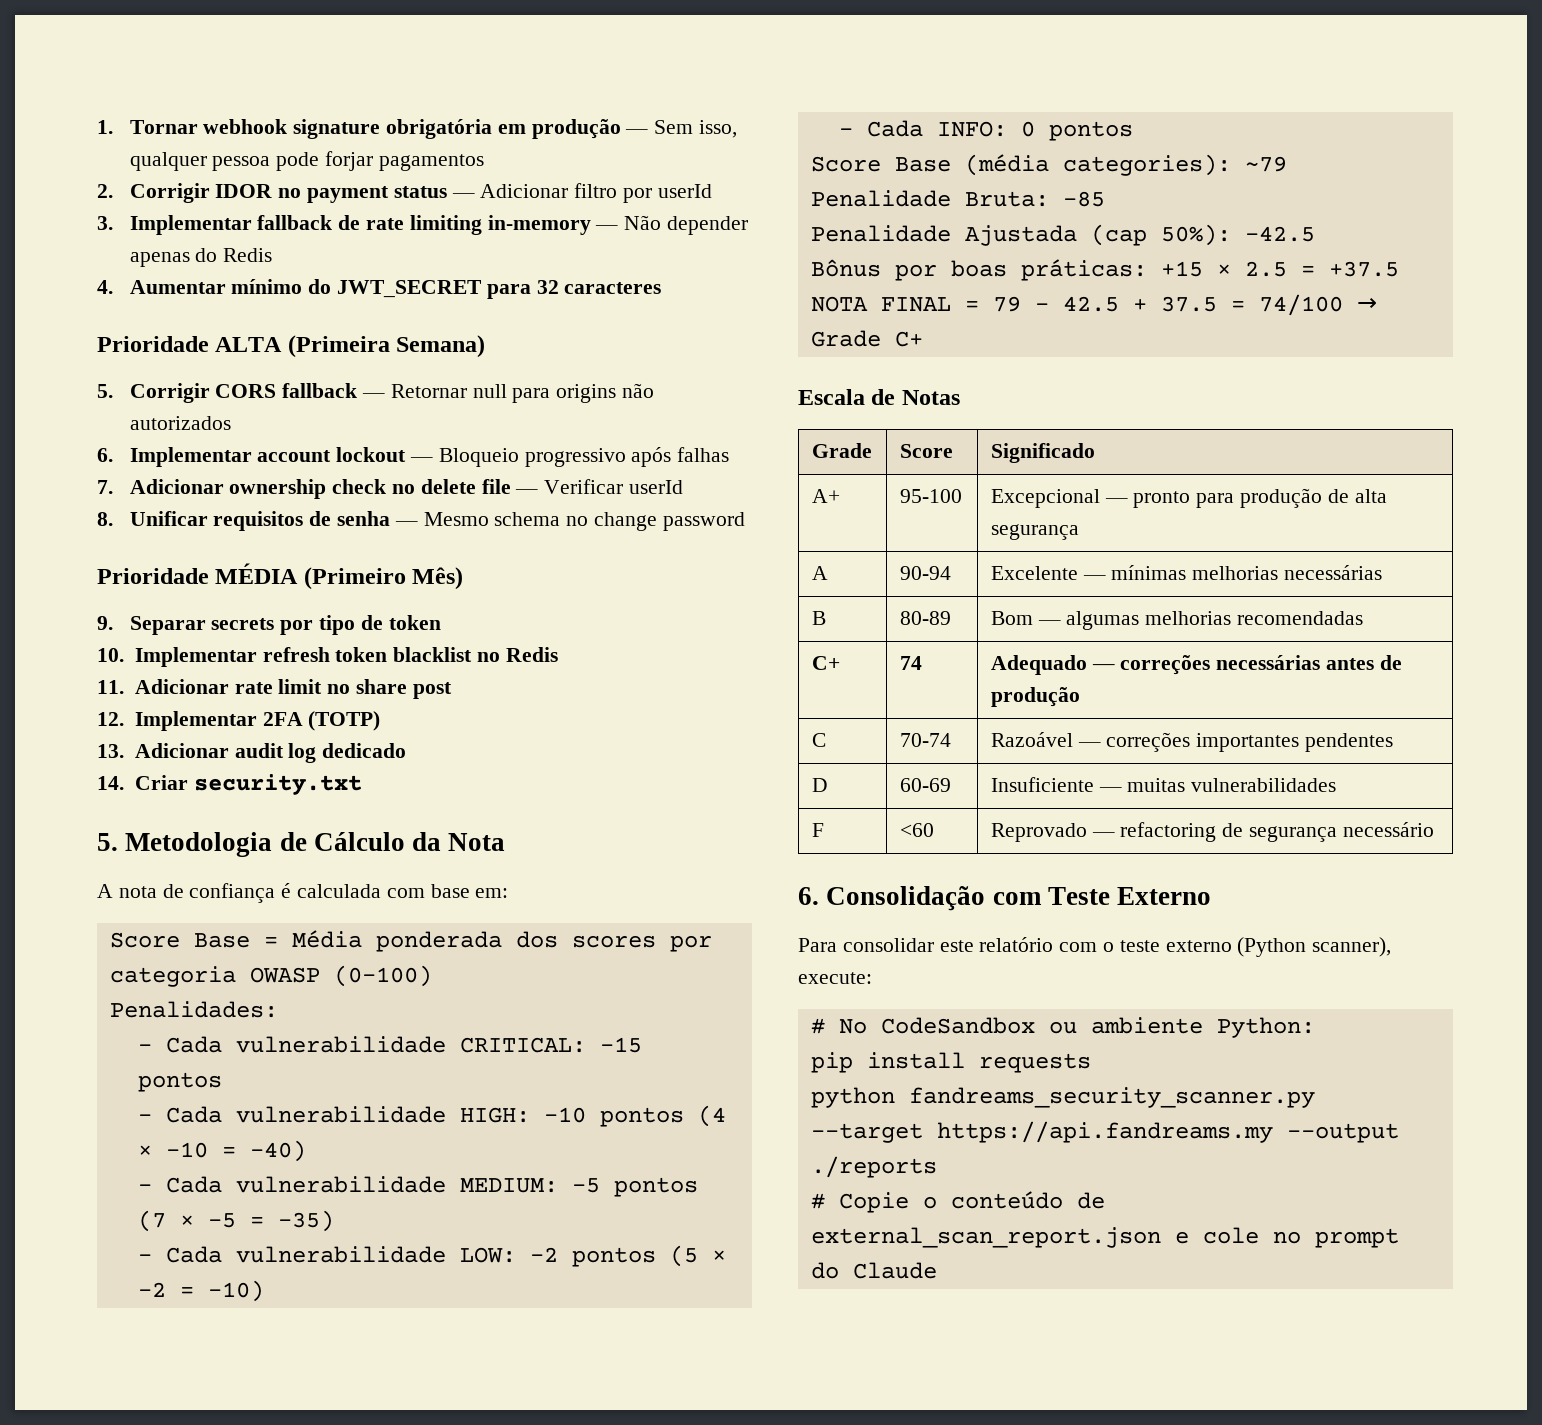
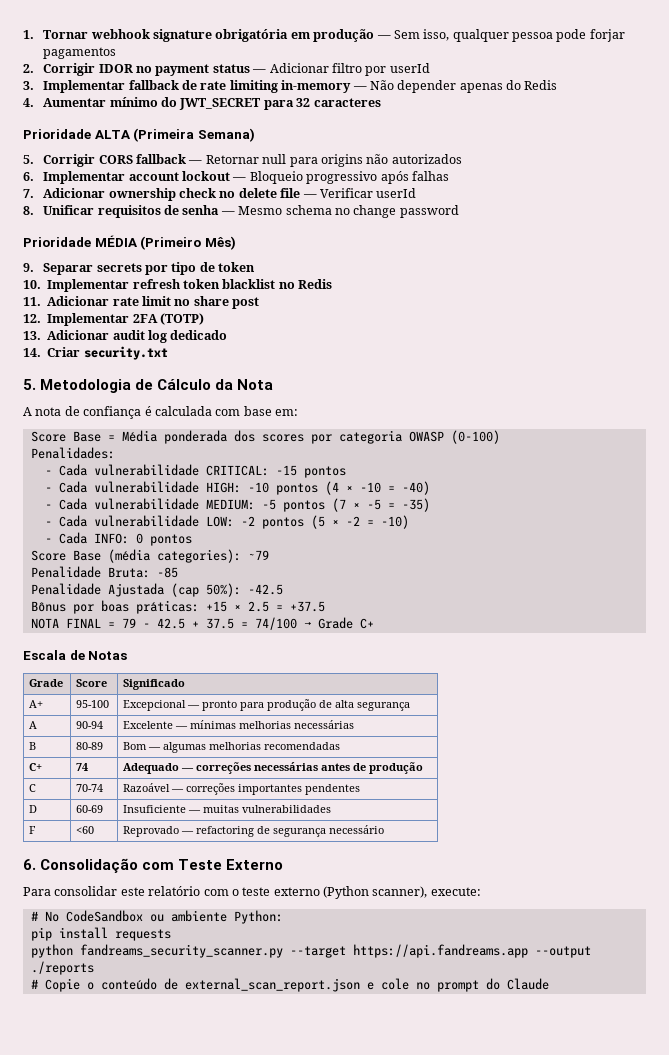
- python fandreams_security_scanner.py --target https://api.fandreams.my --output ./reports
+ python fandreams_security_scanner.py --target https://api.fandreams.app --output ./reports

